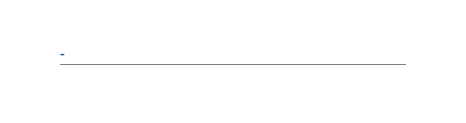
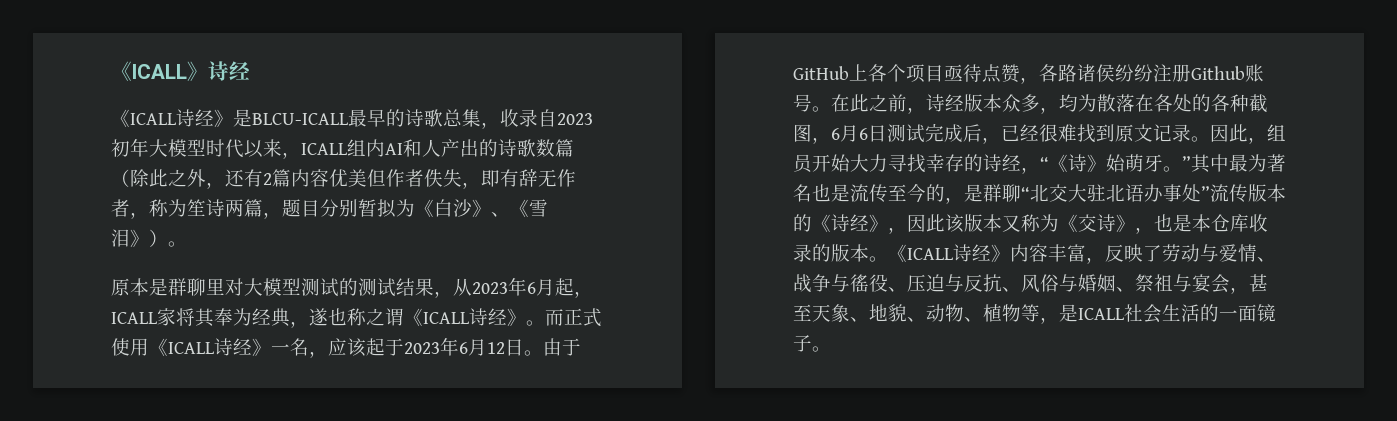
- -
+ 《ICALL》诗经
+ 《ICALL诗经》是BLCU-ICALL最早的诗歌总集，收录自2023初年大模型时代以来，ICALL组内AI和人产出的诗歌数篇（除此之外，还有2篇内容优美但作者佚失，即有辞无作者，称为笙诗两篇，题目分别暂拟为《白沙》、《雪泪》）。
+ 原本是群聊里对大模型测试的测试结果，从2023年6月起，ICALL家将其奉为经典，遂也称之谓《ICALL诗经》。而正式使用《ICALL诗经》一名，应该起于2023年6月12日。由于GitHub上各个项目亟待点赞，各路诸侯纷纷注册Github账号。在此之前，诗经版本众多，均为散落在各处的各种截图，6月6日测试完成后，已经很难找到原文记录。因此，组员开始大力寻找幸存的诗经，“《诗》始萌牙。”其中最为著名也是流传至今的，是群聊“北交大驻北语办事处”流传版本的《诗经》，因此该版本又称为《交诗》，也是本仓库收录的版本。《ICALL诗经》内容丰富，反映了劳动与爱情、战争与徭役、压迫与反抗、风俗与婚姻、祭祖与宴会，甚至天象、地貌、动物、植物等，是ICALL社会生活的一面镜子。

